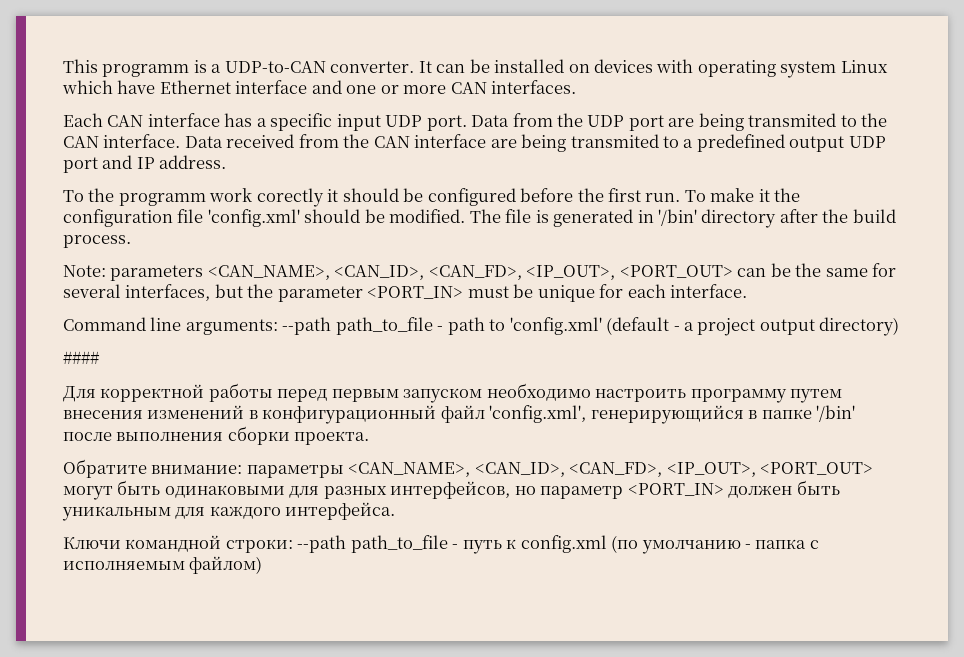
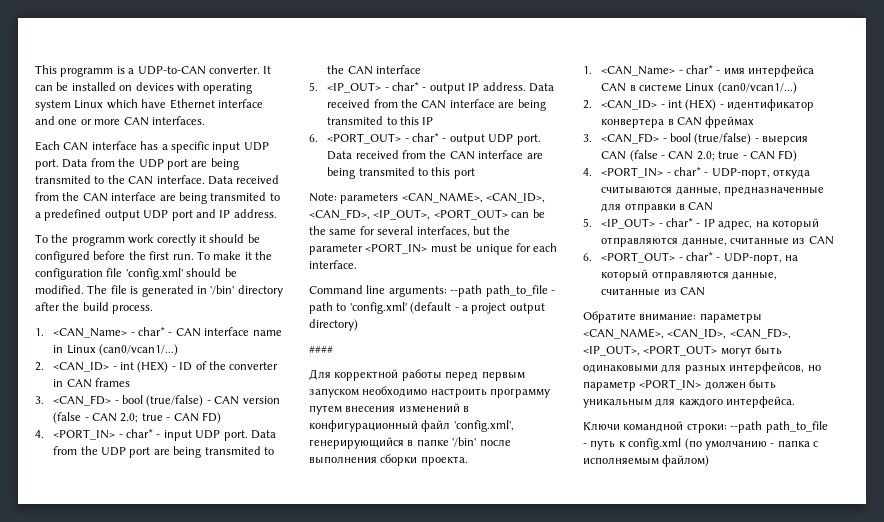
+ 1. <CAN_Name> - char* - CAN interface name in Linux (can0/vcan1/...)
+ 2. <CAN_ID> - int (HEX) - ID of the converter in CAN frames
+ 3. <CAN_FD> - bool (true/false) - CAN version (false - CAN 2.0; true - CAN FD)
+ 4. <PORT_IN> - char* - input UDP port. Data from the UDP port are being transmited to the CAN interface
+ 5. <IP_OUT> - char* - output IP address. Data received from the CAN interface are being transmited to this IP
+ 6. <PORT_OUT> - char* - output UDP port. Data received from the CAN interface are being transmited to this port
+ 1. <CAN_Name> - char* - имя интерфейса CAN в системе Linux (can0/vcan1/...)
+ 2. <CAN_ID> - int (HEX) - идентификатор конвертера в CAN фреймах
+ 3. <CAN_FD> - bool (true/false) - выерсия CAN (false - CAN 2.0; true - CAN FD)
+ 4. <PORT_IN> - char* - UDP-порт, откуда считываются данные, предназначенные для отправки в CAN
+ 5. <IP_OUT> - char* - IP адрес, на который отправляются данные, считанные из CAN
+ 6. <PORT_OUT> - char* - UDP-порт, на который отправляются данные, считанные из CAN

